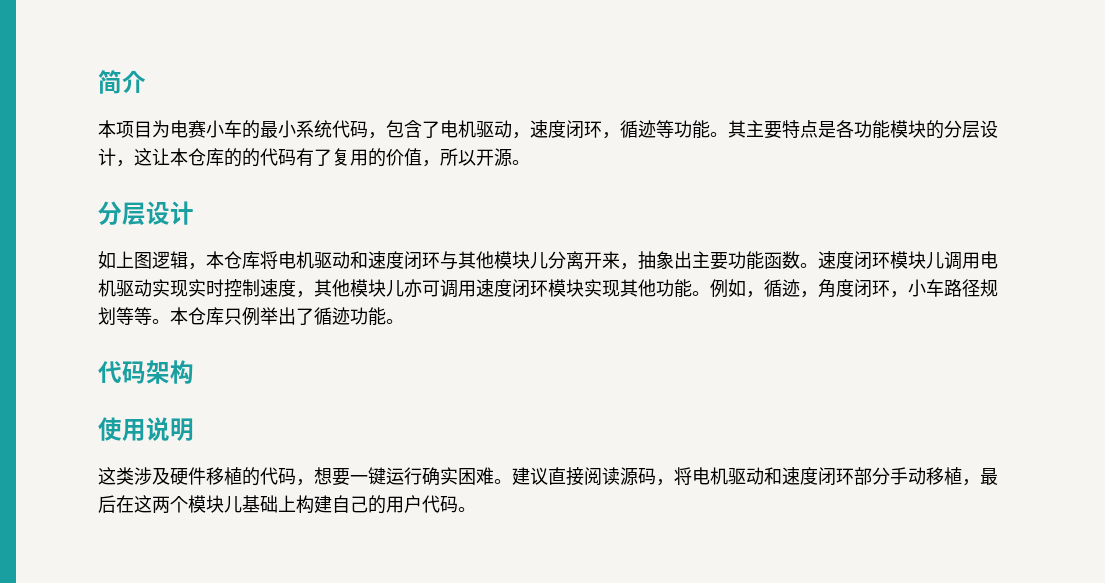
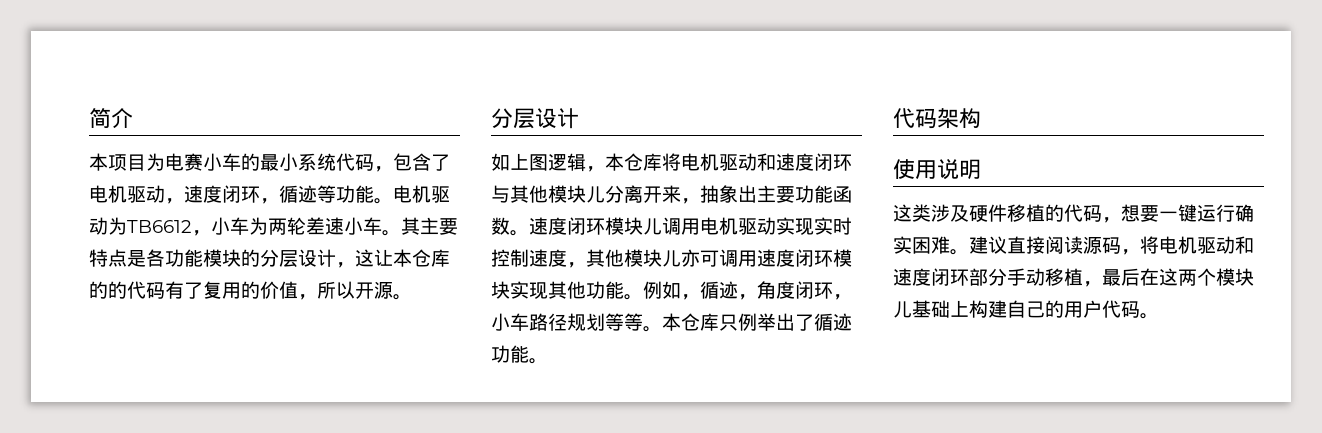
+ 电机驱动为TB6612，小车为两轮差速小车。

